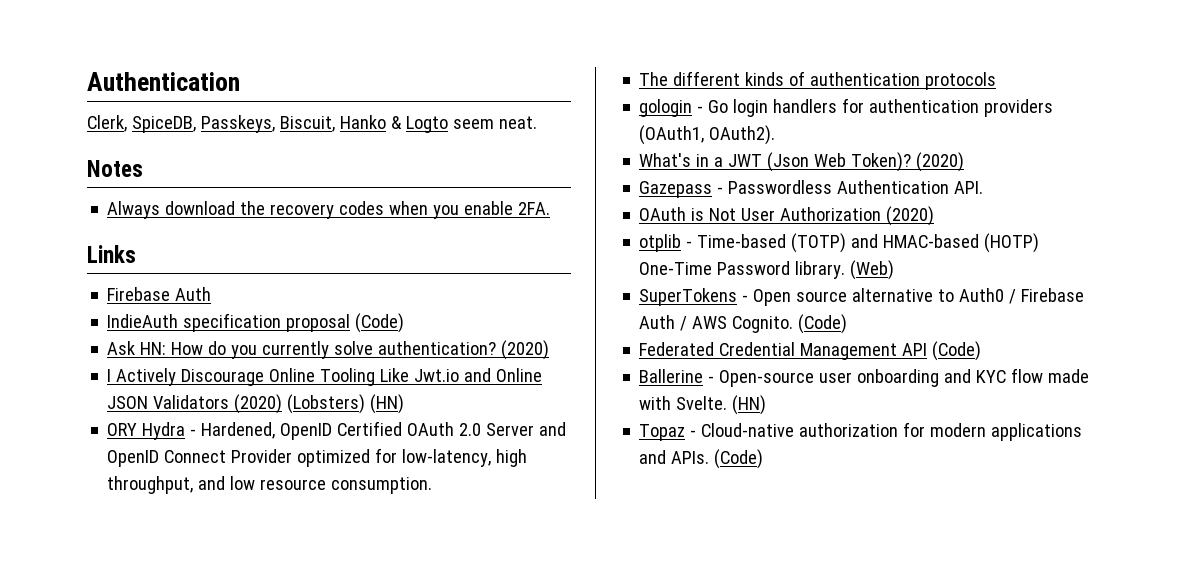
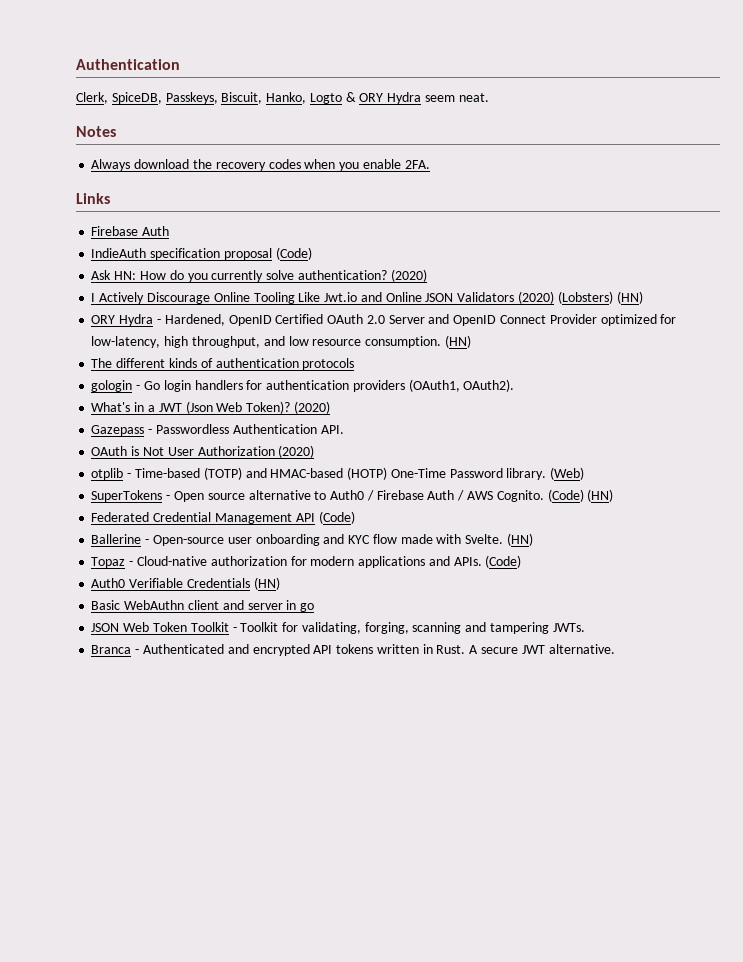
- Clerk, SpiceDB, Passkeys, Biscuit, Hanko & Logto seem neat.
+ Clerk, SpiceDB, Passkeys, Biscuit, Hanko, Logto & ORY Hydra seem neat.
- ORY Hydra - Hardened, OpenID Certified OAuth 2.0 Server and OpenID Connect Provider optimized for low-latency, high throughput, and low resource consumption.
+ ORY Hydra - Hardened, OpenID Certified OAuth 2.0 Server and OpenID Connect Provider optimized for low-latency, high throughput, and low resource consumption. (HN)
- SuperTokens - Open source alternative to Auth0 / Firebase Auth / AWS Cognito. (Code)
+ SuperTokens - Open source alternative to Auth0 / Firebase Auth / AWS Cognito. (Code) (HN)
+ Auth0 Verifiable Credentials (HN)
+ Basic WebAuthn client and server in go
+ JSON Web Token Toolkit - Toolkit for validating, forging, scanning and tampering JWTs.
+ Branca - Authenticated and encrypted API tokens written in Rust. A secure JWT alternative.

